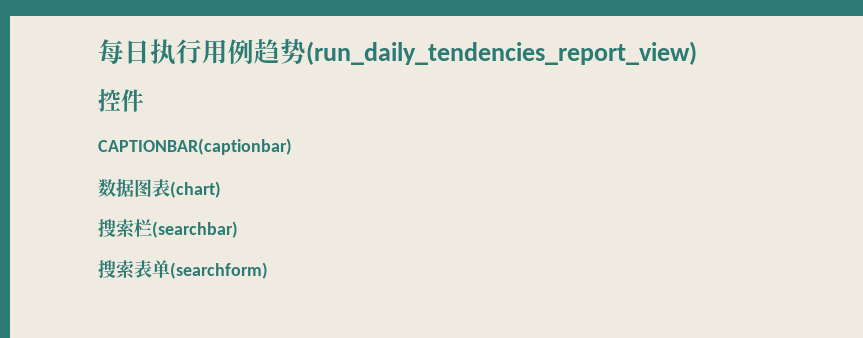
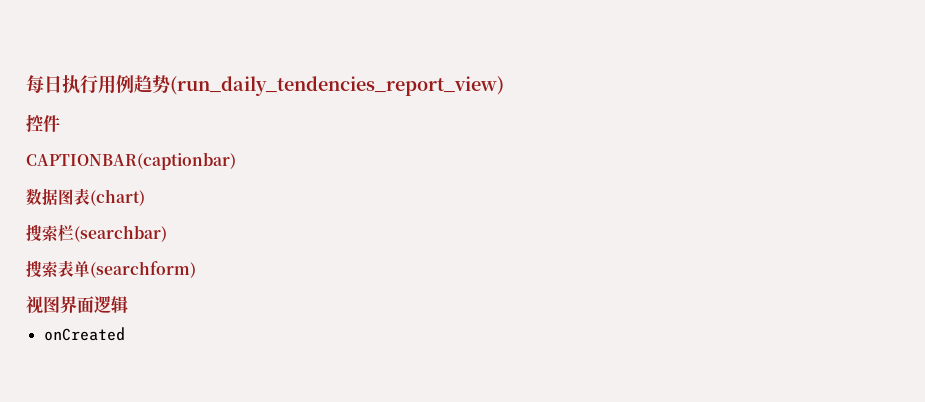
+ 视图界面逻辑
+ onCreated

